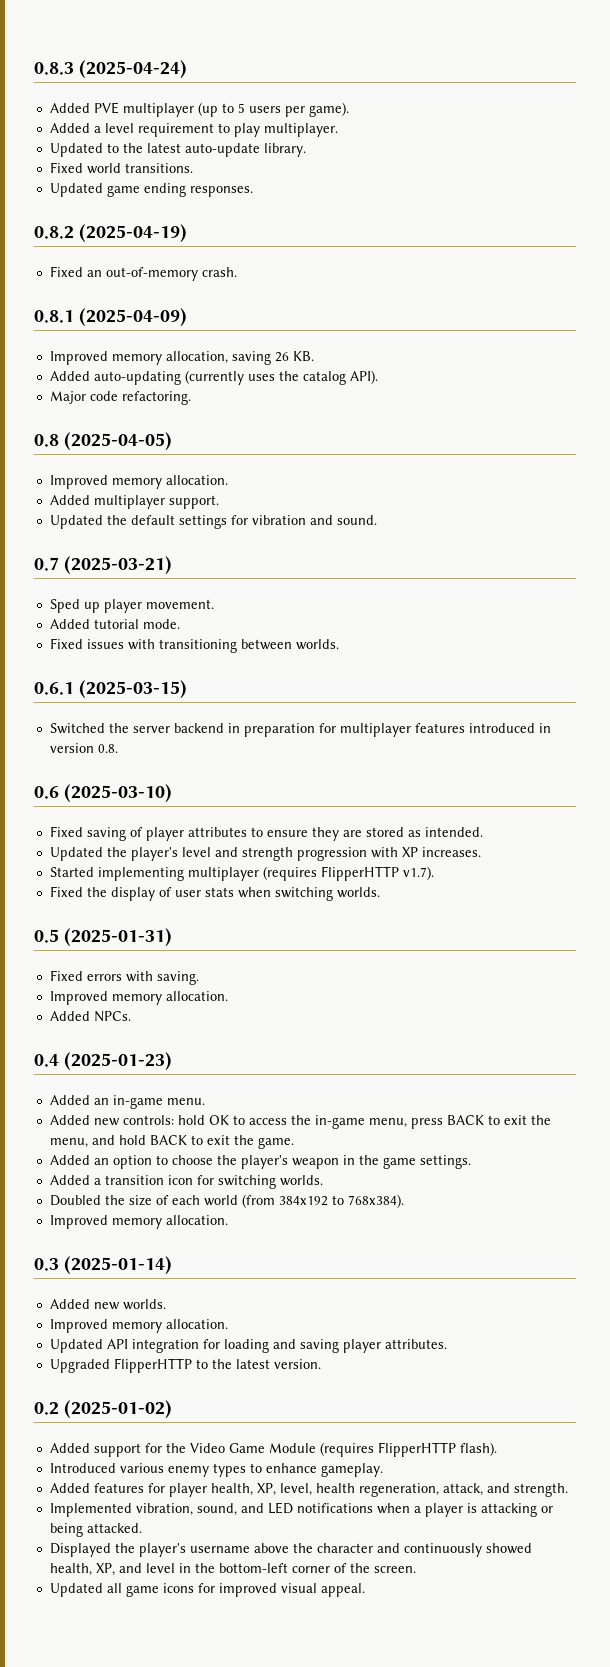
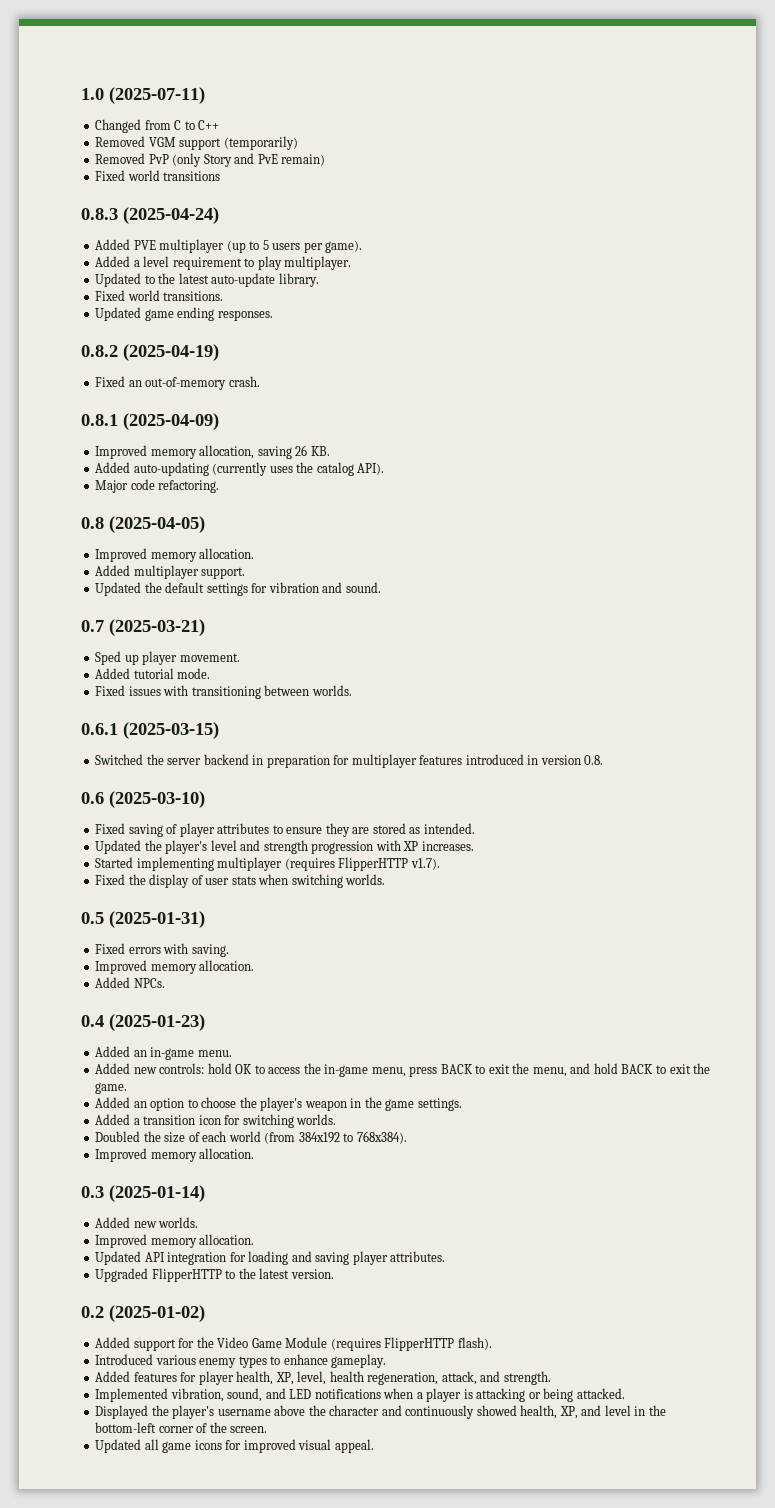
+ 1.0 (2025-07-11)
+ Changed from C to C++
+ Removed VGM support (temporarily)
+ Removed PvP (only Story and PvE remain)
+ Fixed world transitions

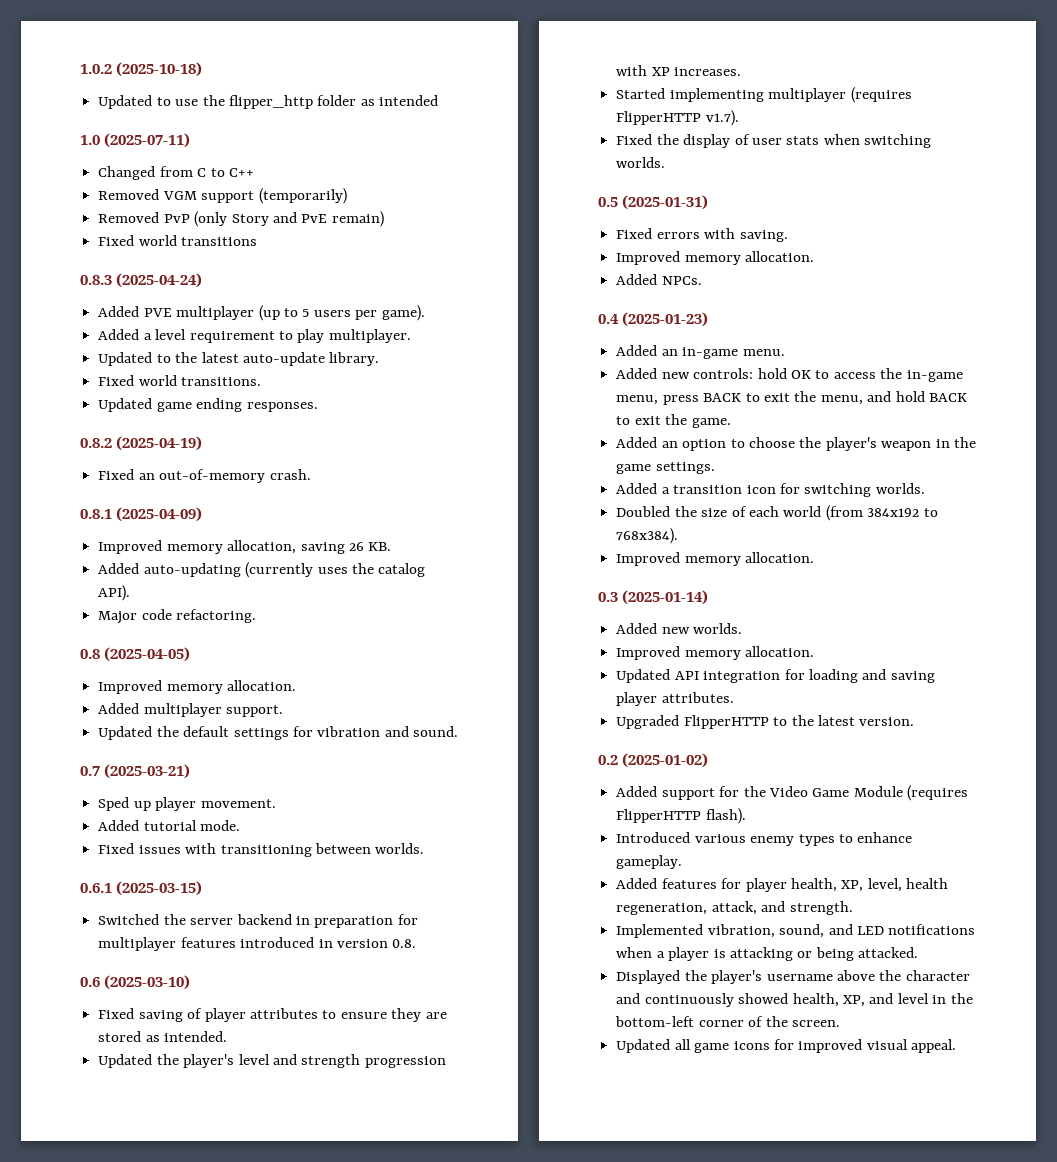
+ 1.0.2 (2025-10-18)
+ Updated to use the flipper_http folder as intended

